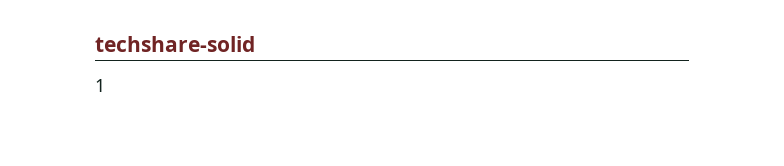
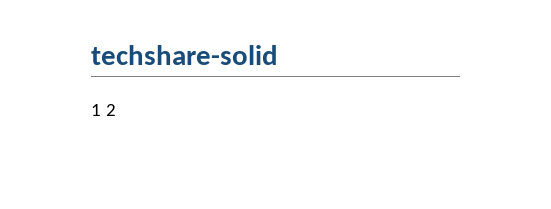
- 1
+ 1 2

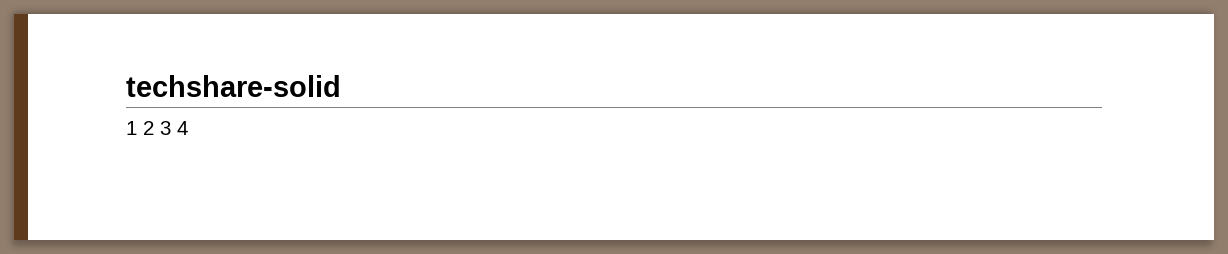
- 1 2
+ 1 2 3 4

